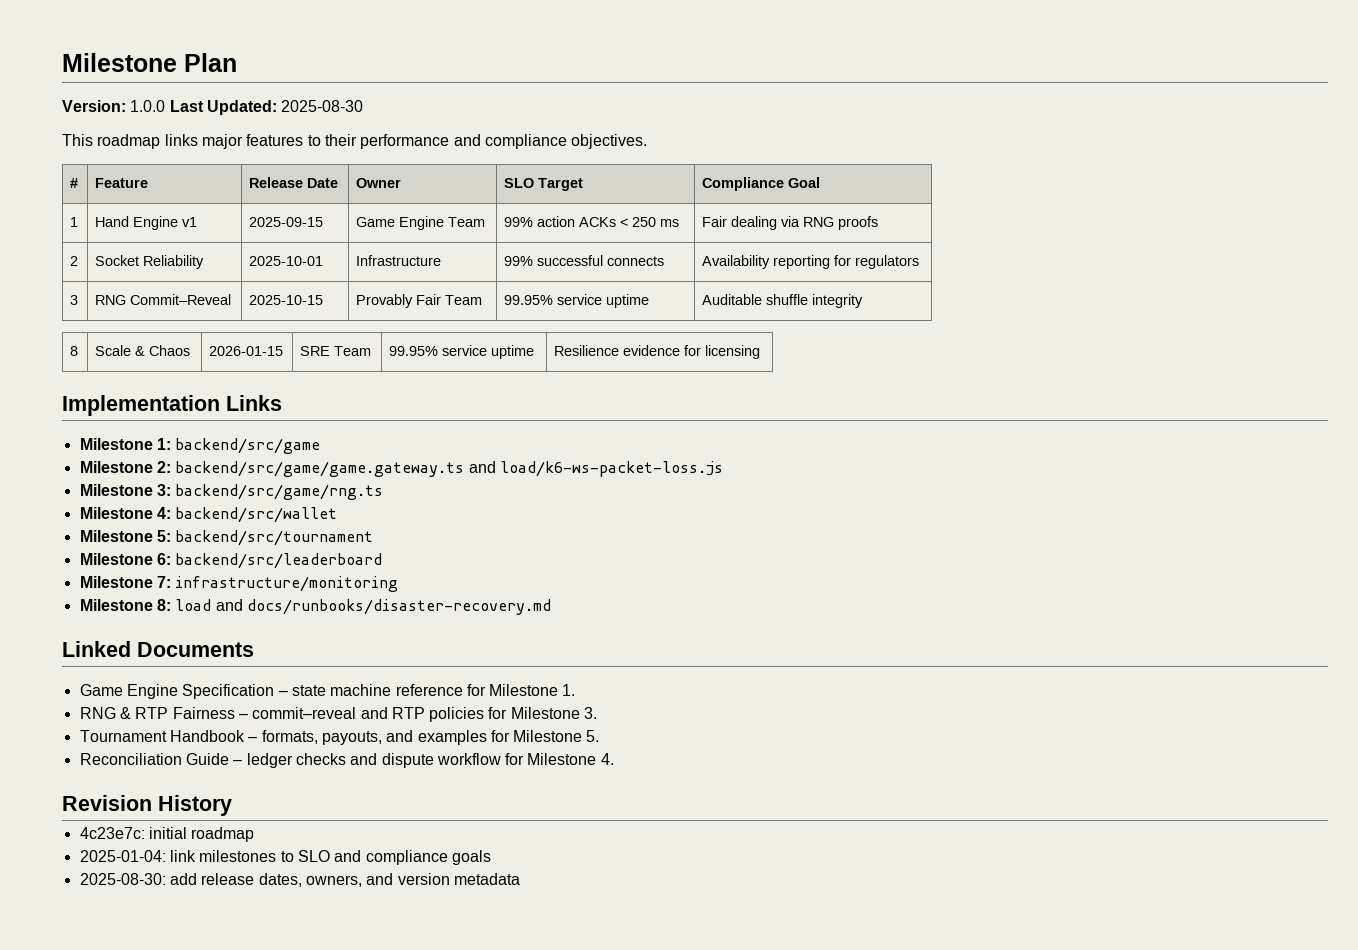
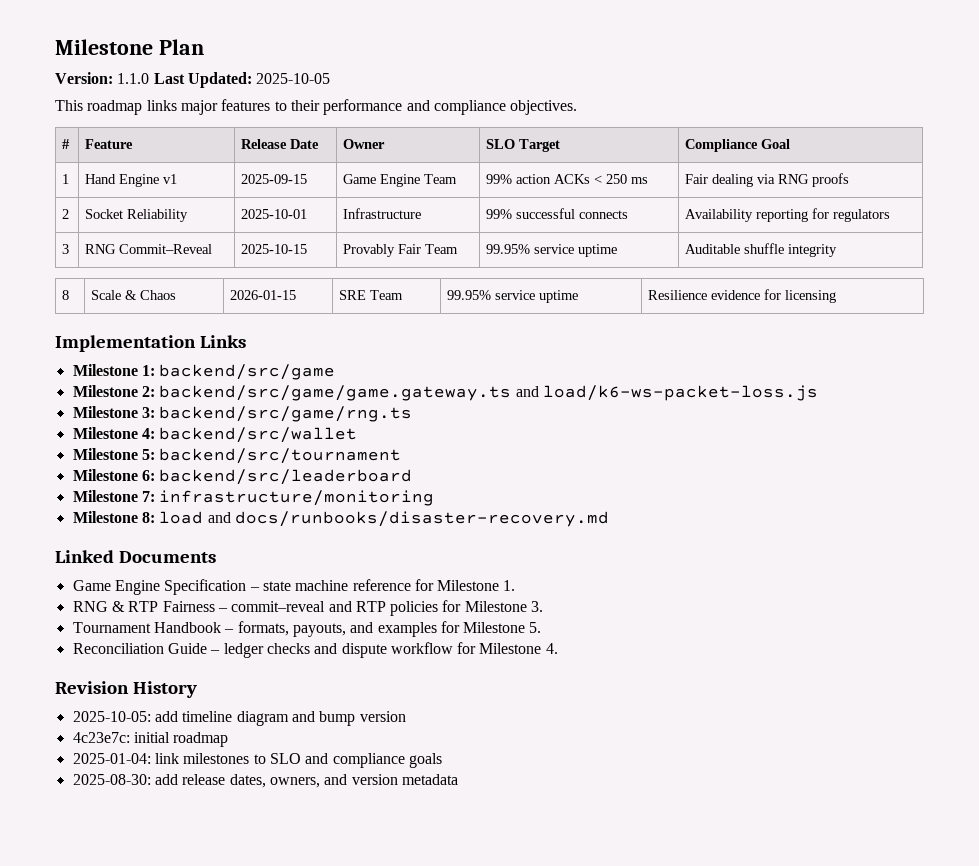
- Version: 1.0.0 Last Updated: 2025-08-30
+ Version: 1.1.0 Last Updated: 2025-10-05
+ 2025-10-05: add timeline diagram and bump version

